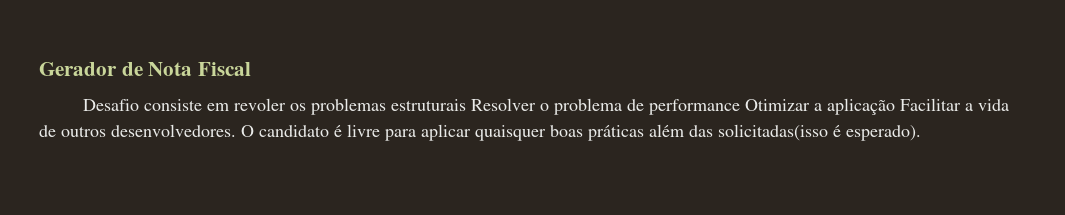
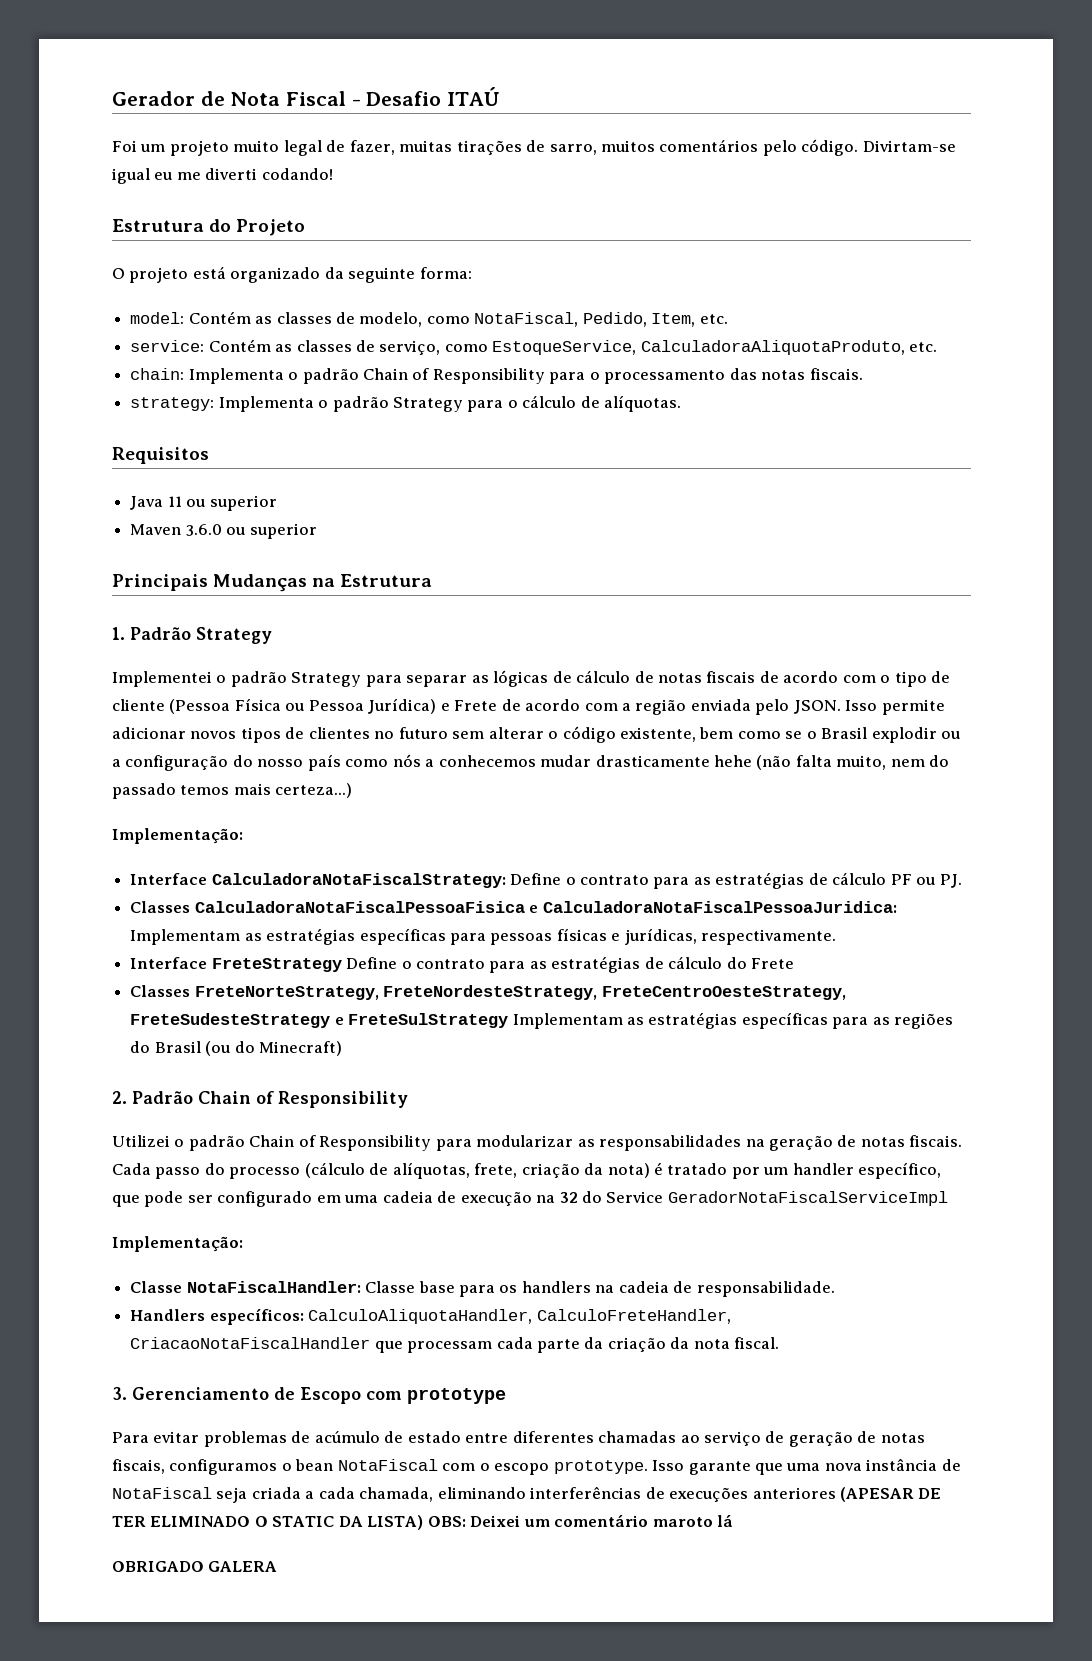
- Gerador de Nota Fiscal
- Desafio consiste em revoler os problemas estruturais Resolver o problema de performance Otimizar a aplicação Facilitar a vida de outros desenvolvedores. O candidato é livre para aplicar quaisquer boas práticas além das solicitadas(isso é esperado).
+ Gerador de Nota Fiscal - Desafio ITAÚ
+ Foi um projeto muito legal de fazer, muitas tirações de sarro, muitos comentários pelo código. Divirtam-se igual eu me diverti codando!
+ Estrutura do Projeto
+ O projeto está organizado da seguinte forma:
+ model: Contém as classes de modelo, como NotaFiscal, Pedido, Item, etc.
+ service: Contém as classes de serviço, como EstoqueService, CalculadoraAliquotaProduto, etc.
+ chain: Implementa o padrão Chain of Responsibility para o processamento das notas fiscais.
+ strategy: Implementa o padrão Strategy para o cálculo de alíquotas.
+ Requisitos
+ Java 11 ou superior
+ Maven 3.6.0 ou superior
+ Principais Mudanças na Estrutura
+ 1. Padrão Strategy
+ Implementei o padrão Strategy para separar as lógicas de cálculo de notas fiscais de acordo com o tipo de cliente (Pessoa Física ou Pessoa Jurídica) e Frete de acordo com a região enviada pelo JSON. Isso permite adicionar novos tipos de clientes no futuro sem alterar o código existente, bem como se o Brasil explodir ou a configuração do nosso país como nós a conhecemos mudar drasticamente hehe (não falta muito, nem do passado temos mais certeza...)
+ Implementação:
+ Interface CalculadoraNotaFiscalStrategy: Define o contrato para as estratégias de cálculo PF ou PJ.
+ Classes CalculadoraNotaFiscalPessoaFisica e CalculadoraNotaFiscalPessoaJuridica: Implementam as estratégias específicas para pessoas físicas e jurídicas, respectivamente.
+ Interface FreteStrategy Define o contrato para as estratégias de cálculo do Frete
+ Classes FreteNorteStrategy, FreteNordesteStrategy, FreteCentroOesteStrategy, FreteSudesteStrategy e FreteSulStrategy Implementam as estratégias específicas para as regiões do Brasil (ou do Minecraft)
+ 2. Padrão Chain of Responsibility
+ Utilizei o padrão Chain of Responsibility para modularizar as responsabilidades na geração de notas fiscais. Cada passo do processo (cálculo de alíquotas, frete, criação da nota) é tratado por um handler específico, que pode ser configurado em uma cadeia de execução na 32 do Service GeradorNotaFiscalServiceImpl
+ Implementação:
+ Classe NotaFiscalHandler: Classe base para os handlers na cadeia de responsabilidade.
+ Handlers específicos: CalculoAliquotaHandler, CalculoFreteHandler, CriacaoNotaFiscalHandler que processam cada parte da criação da nota fiscal.
+ 3. Gerenciamento de Escopo com prototype
+ Para evitar problemas de acúmulo de estado entre diferentes chamadas ao serviço de geração de notas fiscais, configuramos o bean NotaFiscal com o escopo prototype. Isso garante que uma nova instância de NotaFiscal seja criada a cada chamada, eliminando interferências de execuções anteriores (APESAR DE TER ELIMINADO O STATIC DA LISTA) OBS: Deixei um comentário maroto lá
+ OBRIGADO GALERA

